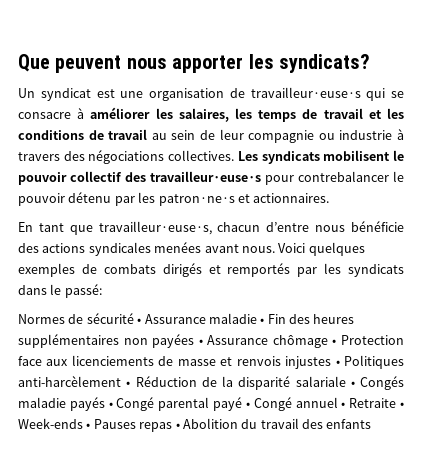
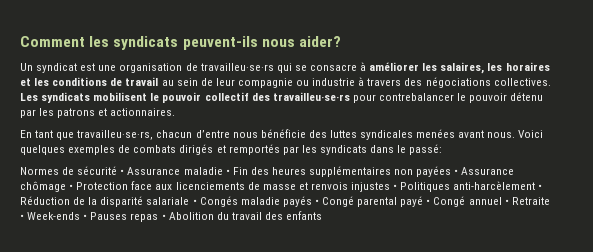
- Que peuvent nous apporter les syndicats?
+ Comment les syndicats peuvent-ils nous aider?
- Un syndicat est une organisation de travailleur·euse·s qui se consacre à améliorer les salaires, les temps de travail et les conditions de travail au sein de leur compagnie ou industrie à travers des négociations collectives.
+ Un syndicat est une organisation de travailleu·se·rs qui se consacre à améliorer les salaires, les horaires et les conditions de travail au sein de leur compagnie ou industrie à travers des négociations collectives.
- Les syndicats mobilisent le pouvoir collectif des travailleur·euse·s pour contrebalancer le pouvoir détenu par les patron·ne·s et actionnaires.
+ Les syndicats mobilisent le pouvoir collectif des travailleu·se·rs pour contrebalancer le pouvoir détenu par les patrons et actionnaires.
- En tant que travailleur·euse·s, chacun d’entre nous bénéficie des actions syndicales menées avant nous.
+ En tant que travailleu·se·rs, chacun d’entre nous bénéficie des luttes syndicales menées avant nous.

